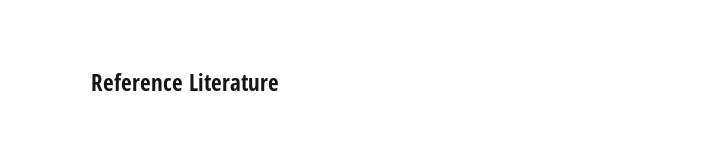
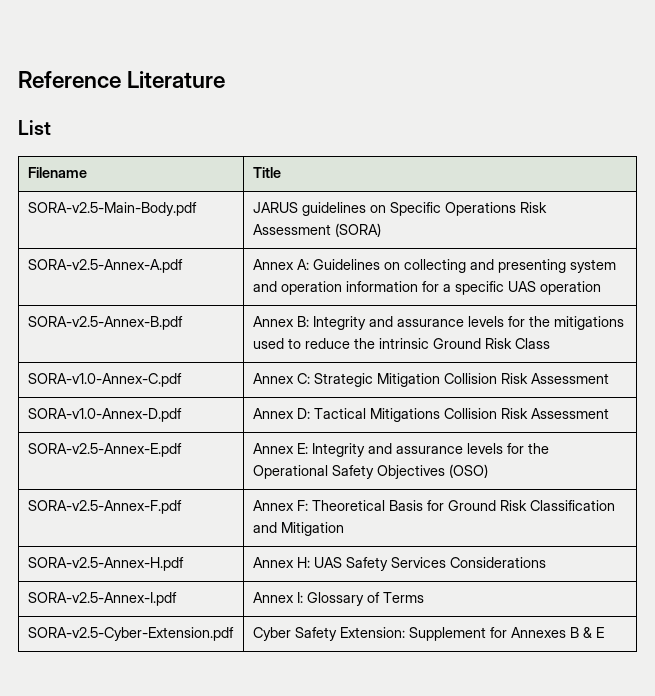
+ List
+ Filename | Title
+ SORA-v2.5-Main-Body.pdf | JARUS guidelines on Specific Operations Risk Assessment (SORA)
+ SORA-v2.5-Annex-A.pdf | Annex A: Guidelines on collecting and presenting system and operation information for a specific UAS operation
+ SORA-v2.5-Annex-B.pdf | Annex B: Integrity and assurance levels for the mitigations used to reduce the intrinsic Ground Risk Class
+ SORA-v1.0-Annex-C.pdf | Annex C: Strategic Mitigation Collision Risk Assessment
+ SORA-v1.0-Annex-D.pdf | Annex D: Tactical Mitigations Collision Risk Assessment
+ SORA-v2.5-Annex-E.pdf | Annex E: Integrity and assurance levels for the Operational Safety Objectives (OSO)
+ SORA-v2.5-Annex-F.pdf | Annex F: Theoretical Basis for Ground Risk Classification and Mitigation
+ SORA-v2.5-Annex-H.pdf | Annex H: UAS Safety Services Considerations
+ SORA-v2.5-Annex-I.pdf | Annex I: Glossary of Terms
+ SORA-v2.5-Cyber-Extension.pdf | Cyber Safety Extension: Supplement for Annexes B & E

